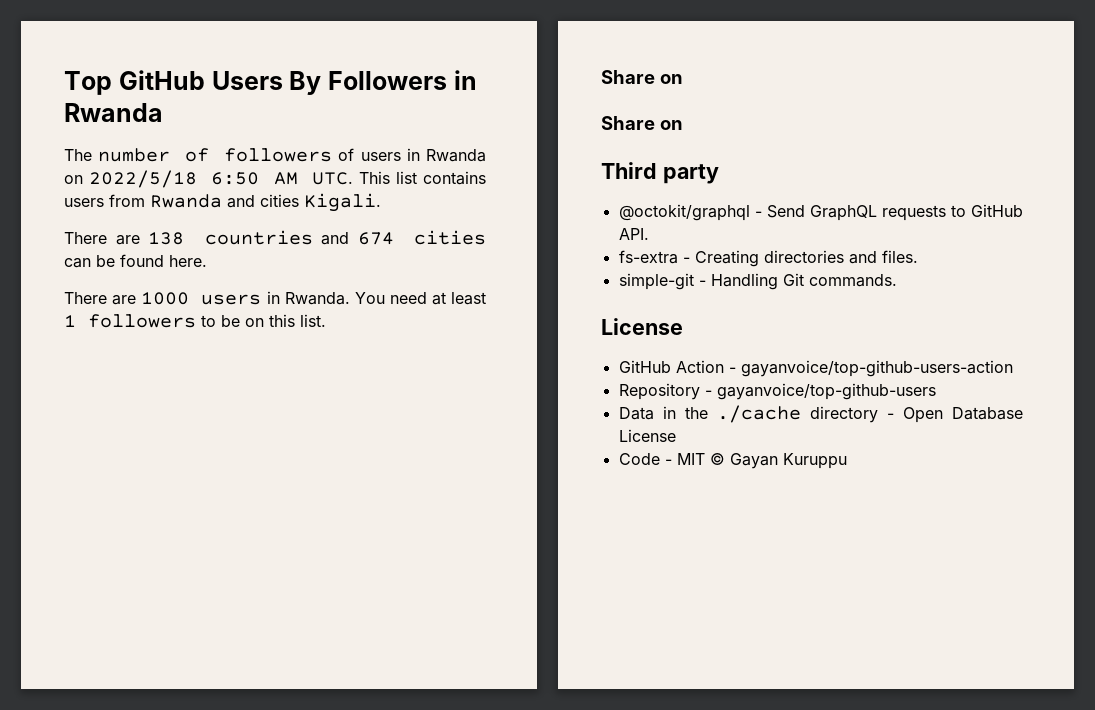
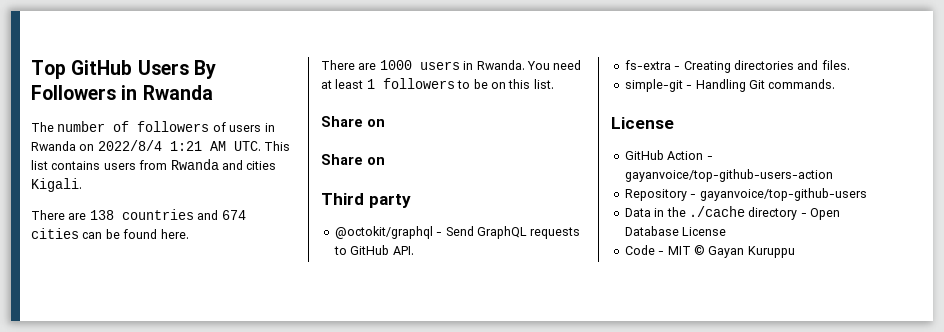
- The number of followers of users in Rwanda on 2022/5/18 6:50 AM UTC. This list contains users from Rwanda and cities Kigali.
+ The number of followers of users in Rwanda on 2022/8/4 1:21 AM UTC. This list contains users from Rwanda and cities Kigali.

